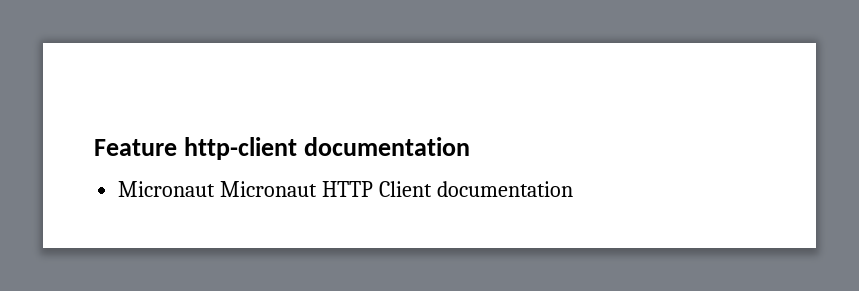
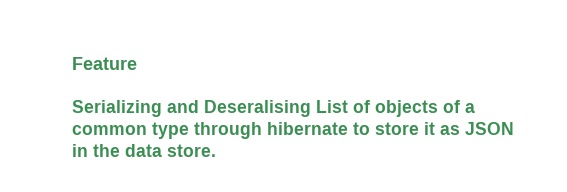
- Feature http-client documentation
- Micronaut Micronaut HTTP Client documentation
+ Feature
+ Serializing and Deseralising List of objects of a common type through hibernate to store it as JSON in the data store.

